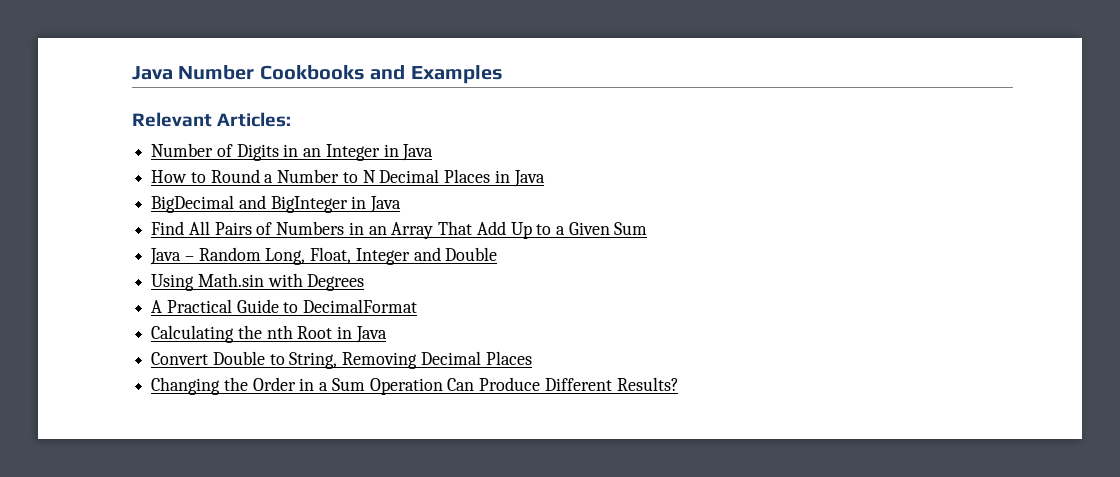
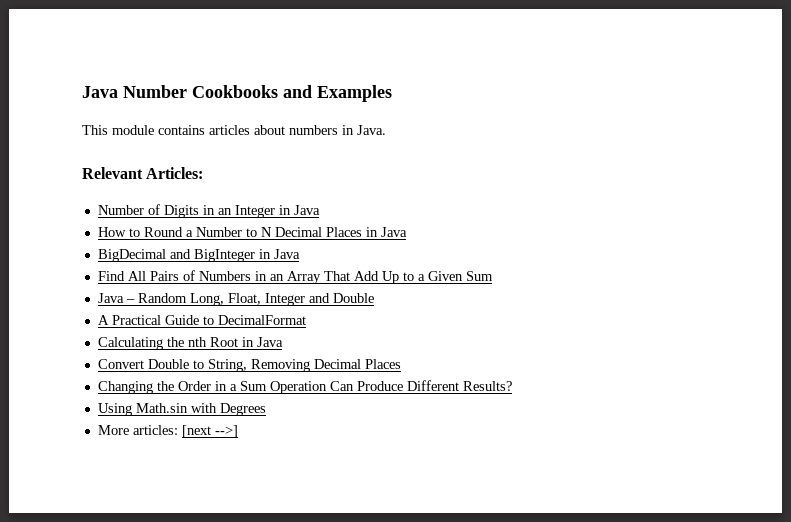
+ This module contains articles about numbers in Java.
- Using Math.sin with Degrees
+ Using Math.sin with Degrees
+ More articles: [next -->]

